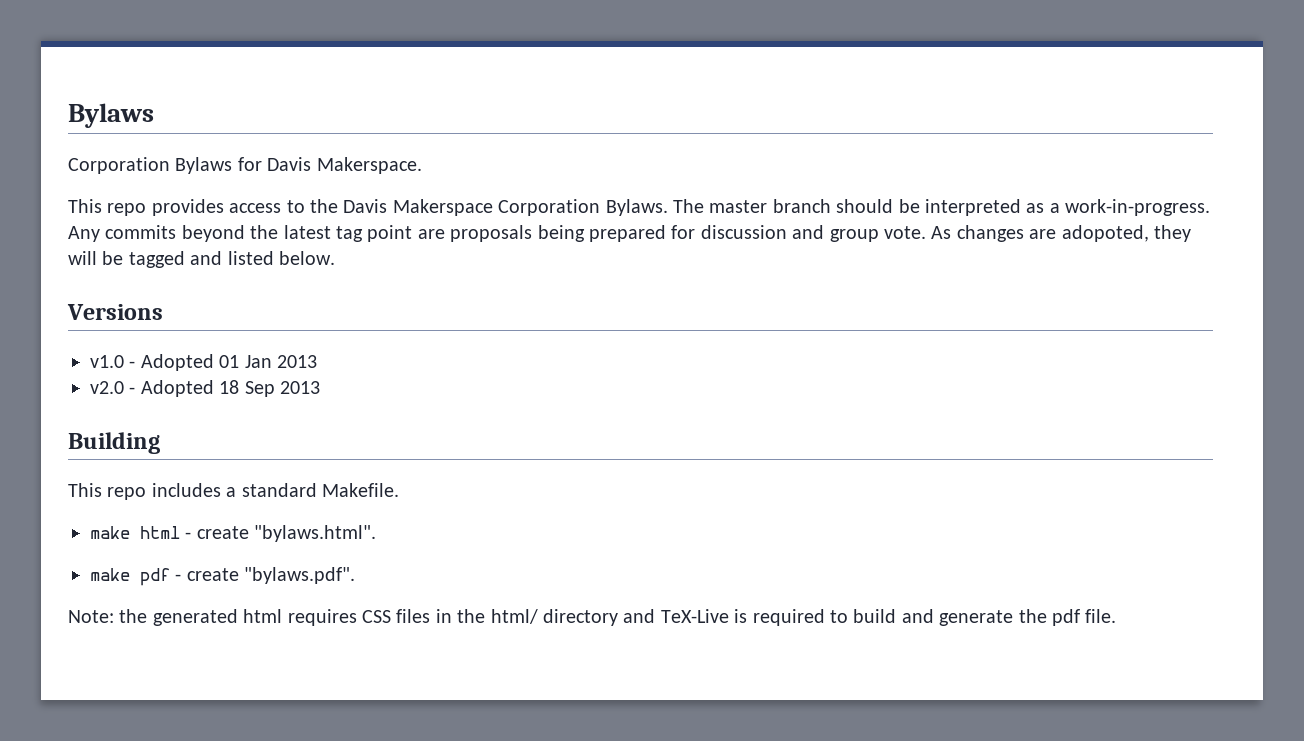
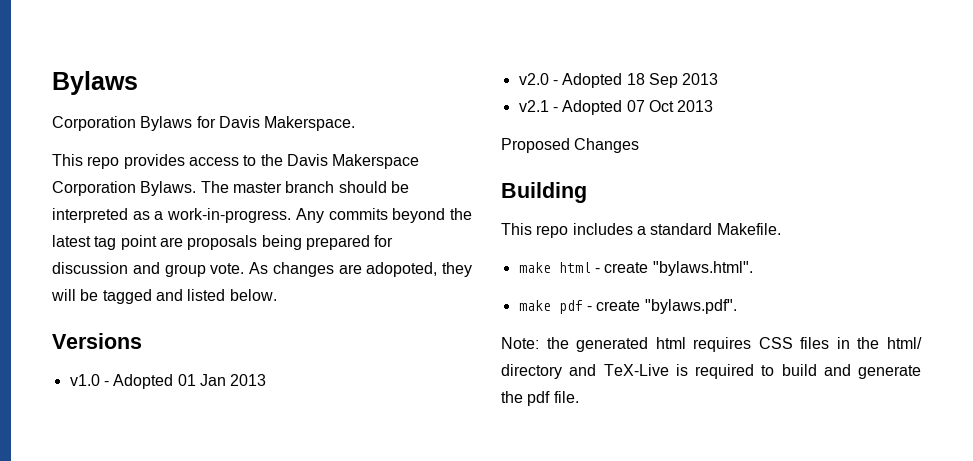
+ v2.1 - Adopted 07 Oct 2013
+ Proposed Changes

